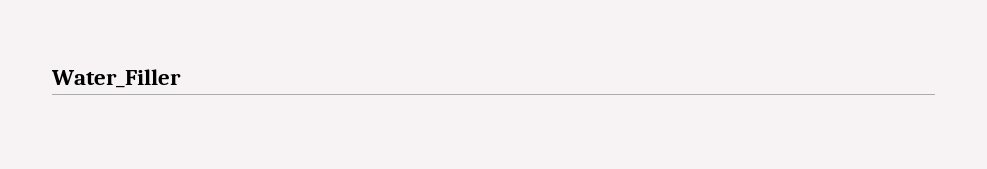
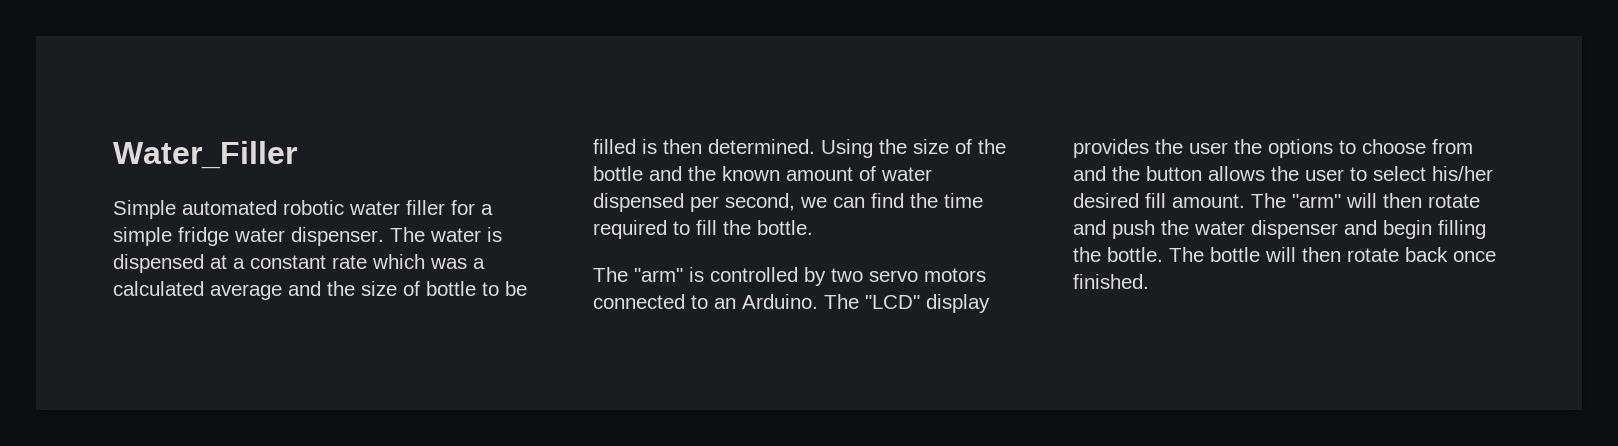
+ Simple automated robotic water filler for a simple fridge water dispenser. The water is dispensed at a constant rate which was a calculated average and the size of bottle to be filled is then determined. Using the size of the bottle and the known amount of water dispensed per second, we can find the time required to fill the bottle.
+ The "arm" is controlled by two servo motors connected to an Arduino. The "LCD" display provides the user the options to choose from and the button allows the user to select his/her desired fill amount. The "arm" will then rotate and push the water dispenser and begin filling the bottle. The bottle will then rotate back once finished.

